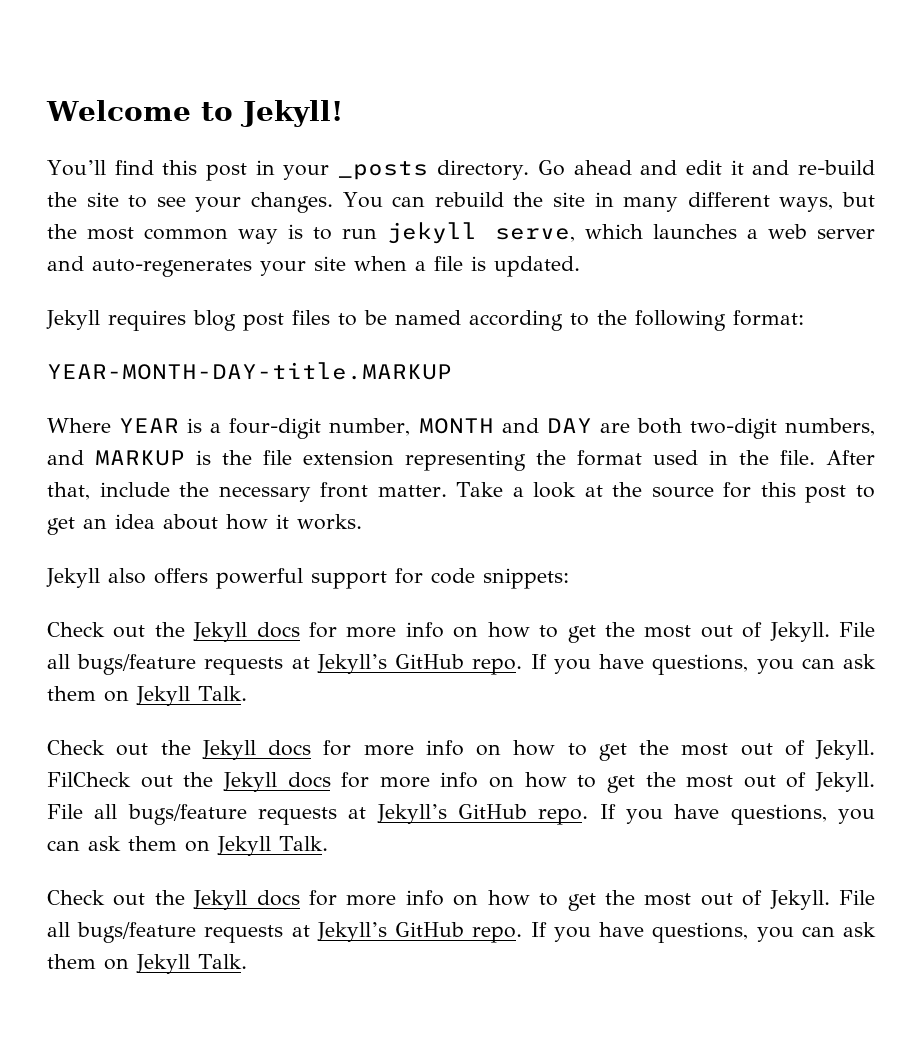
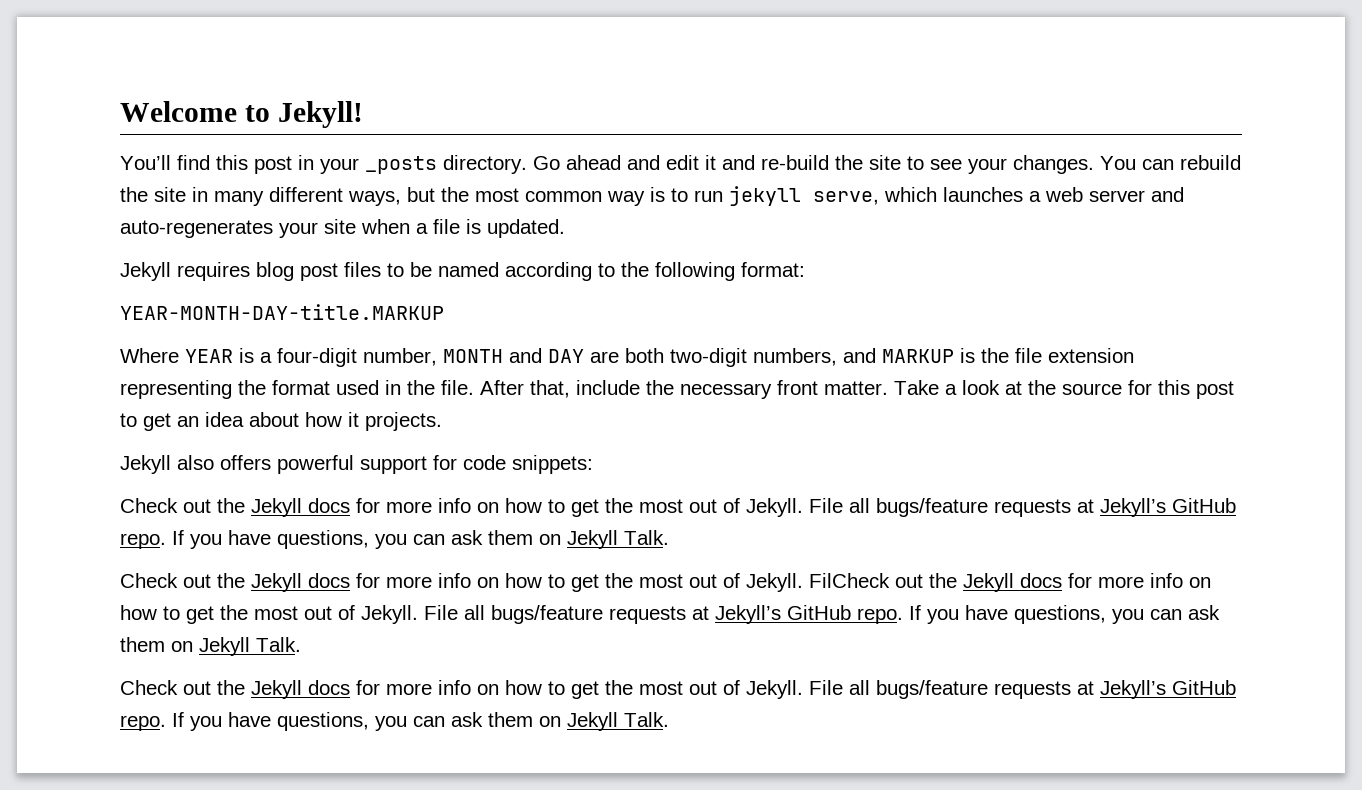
- Take a look at the source for this post to get an idea about how it works.
+ Take a look at the source for this post to get an idea about how it projects.

